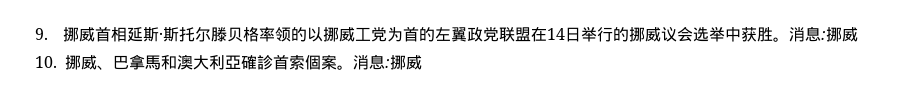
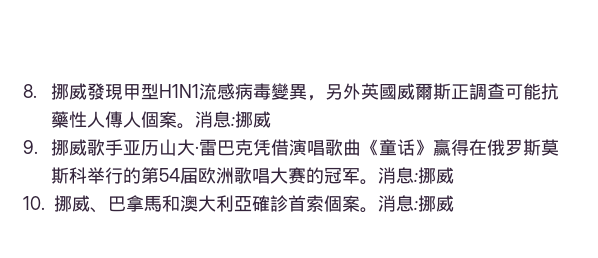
- 9.挪威首相延斯·斯托尔滕贝格率领的以挪威工党为首的左翼政党联盟在14日举行的挪威议会选举中获胜。
+ 8.挪威發現甲型H1N1流感病毒變異，另外英國威爾斯正調查可能抗藥性人傳人個案。消息:挪威
+ 9.挪威歌手亚历山大·雷巴克凭借演唱歌曲《童话》赢得在俄罗斯莫斯科举行的第54届欧洲歌唱大赛的冠军。

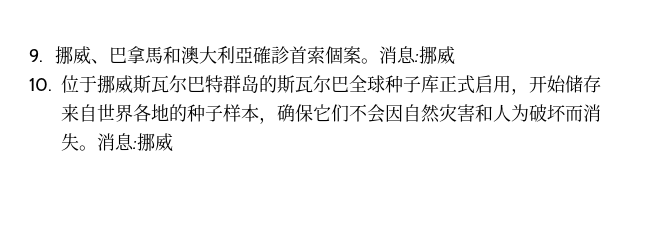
- 8.挪威發現甲型H1N1流感病毒變異，另外英國威爾斯正調查可能抗藥性人傳人個案。消息:挪威
- 9.挪威歌手亚历山大·雷巴克凭借演唱歌曲《童话》赢得在俄罗斯莫斯科举行的第54届欧洲歌唱大赛的冠军。消息:挪威
- 10.挪威、巴拿馬和澳大利亞確診首索個案。
+ 9.挪威、巴拿馬和澳大利亞確診首索個案。
+ 10.位于挪威斯瓦尔巴特群岛的斯瓦尔巴全球种子库正式启用，开始储存来自世界各地的种子样本，确保它们不会因自然灾害和人为破坏而消失。消息:挪威

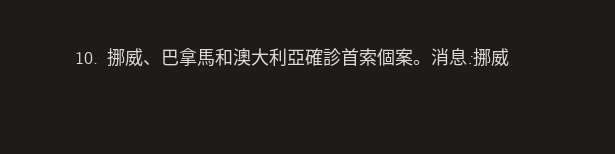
- 9.挪威、巴拿馬和澳大利亞確診首索個案。
+ 10.挪威、巴拿馬和澳大利亞確診首索個案。
- 10.位于挪威斯瓦尔巴特群岛的斯瓦尔巴全球种子库正式启用，开始储存来自世界各地的种子样本，确保它们不会因自然灾害和人为破坏而消失。消息:挪威

